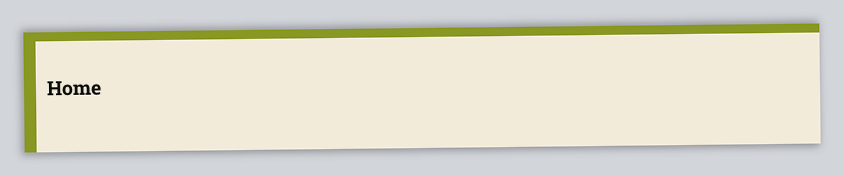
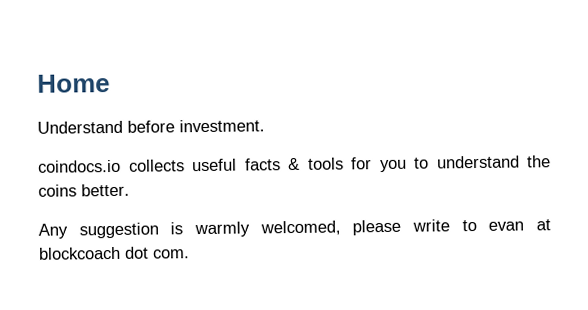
+ Understand before investment.
+ coindocs.io collects useful facts & tools for you to understand the coins better.
+ Any suggestion is warmly welcomed, please write to evan at blockcoach dot com.

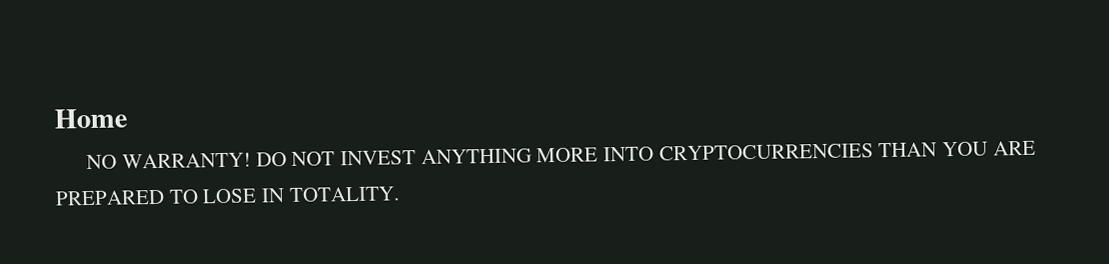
- Understand before investment.
- coindocs.io collects useful facts & tools for you to understand the coins better.
- Any suggestion is warmly welcomed, please write to evan at blockcoach dot com.
+ NO WARRANTY! DO NOT INVEST ANYTHING MORE INTO CRYPTOCURRENCIES THAN YOU ARE PREPARED TO LOSE IN TOTALITY.

